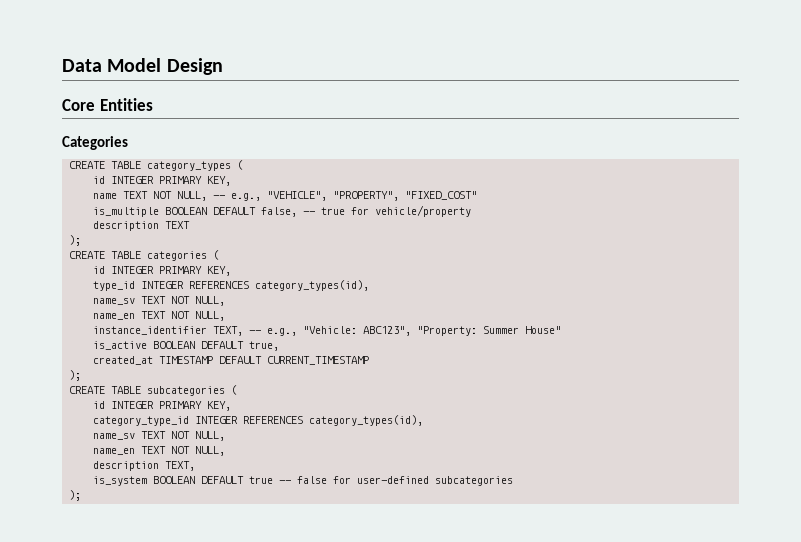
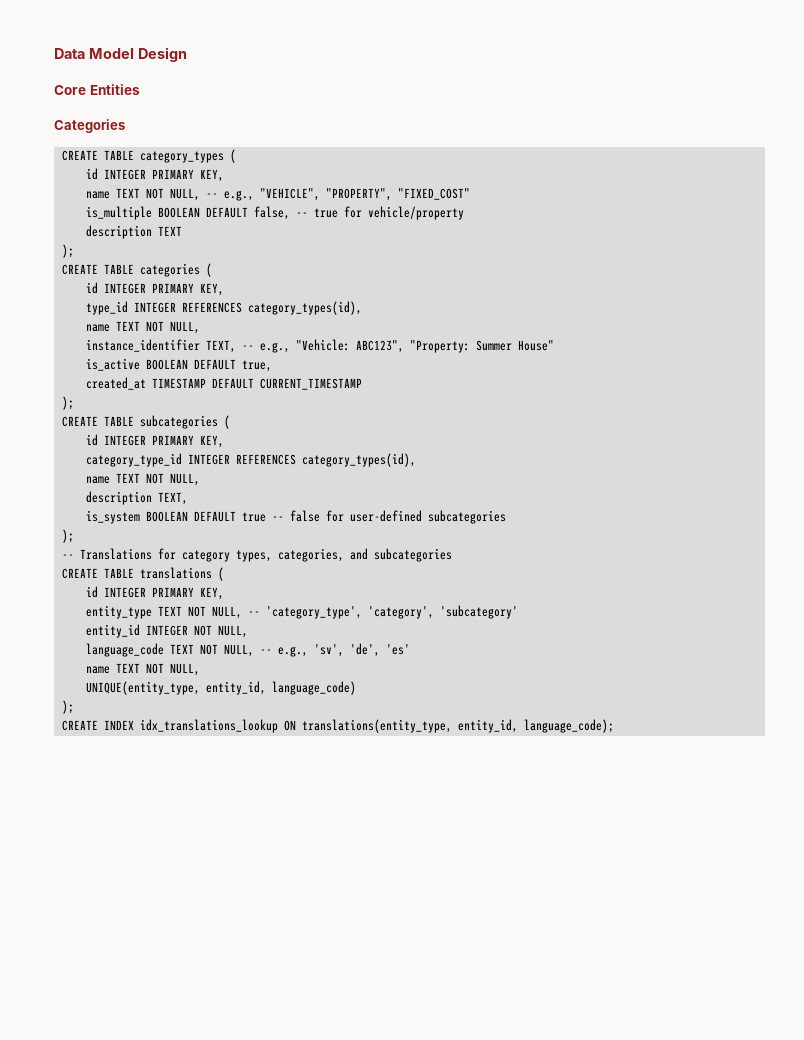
  type_id INTEGER REFERENCES category_types(id),
- name_sv TEXT NOT NULL,
- name_en TEXT NOT NULL,
+ name TEXT NOT NULL,
  category_type_id INTEGER REFERENCES category_types(id),
- name_sv TEXT NOT NULL,
- name_en TEXT NOT NULL,
+ name TEXT NOT NULL,
+ -- Translations for category types, categories, and subcategories
+ CREATE TABLE translations (
+ id INTEGER PRIMARY KEY,
+ entity_type TEXT NOT NULL, -- 'category_type', 'category', 'subcategory'
+ entity_id INTEGER NOT NULL,
+ language_code TEXT NOT NULL, -- e.g., 'sv', 'de', 'es'
+ name TEXT NOT NULL,
+ UNIQUE(entity_type, entity_id, language_code)
+ );
+ CREATE INDEX idx_translations_lookup ON translations(entity_type, entity_id, language_code);

